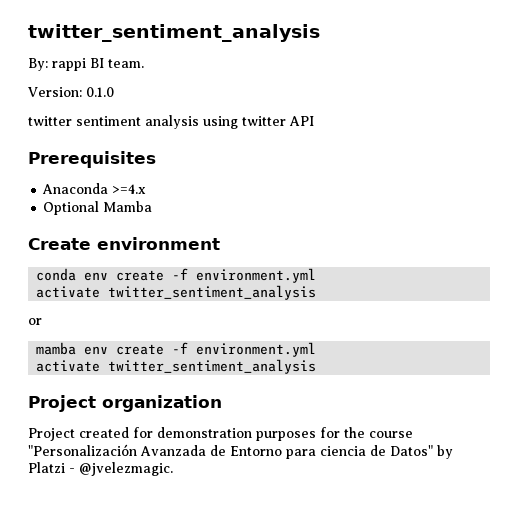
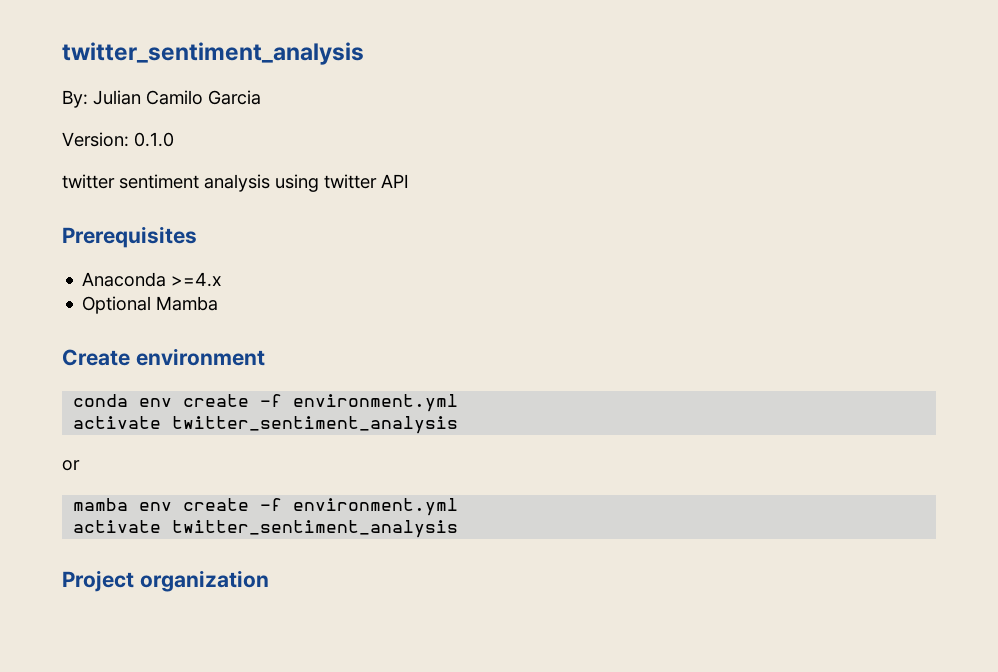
- By: rappi BI team.
+ By: Julian Camilo Garcia
- Project created for demonstration purposes for the course "Personalización Avanzada de Entorno para ciencia de Datos" by Platzi - @jvelezmagic.

